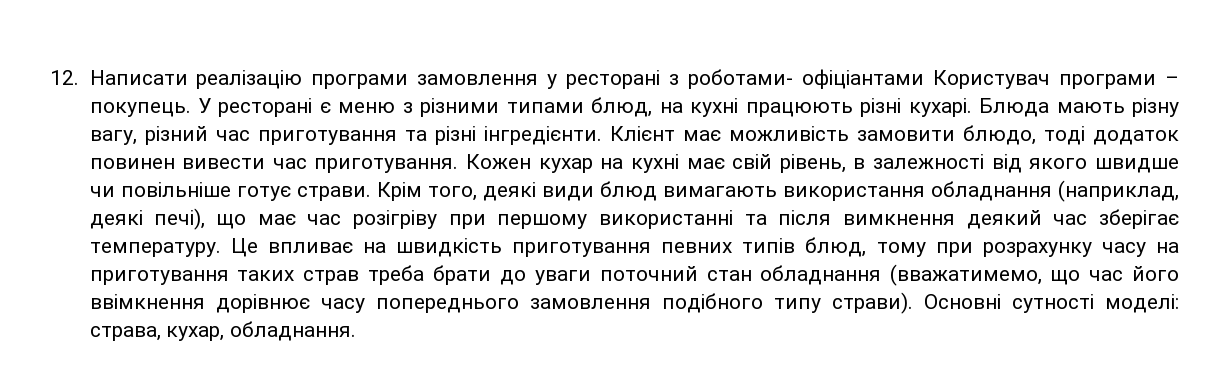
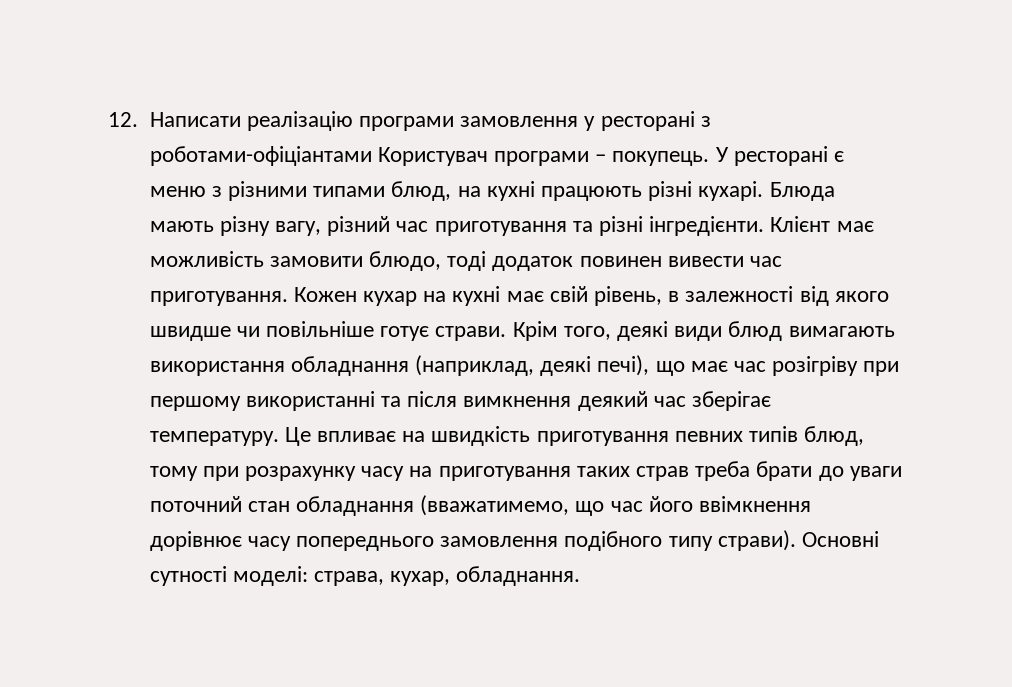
- 12. Написати реалізацію програми замовлення у ресторані з роботами- офіціантами Користувач програми – покупець.
+ 12. Написати реалізацію програми замовлення у ресторані з роботами-офіціантами Користувач програми – покупець.

